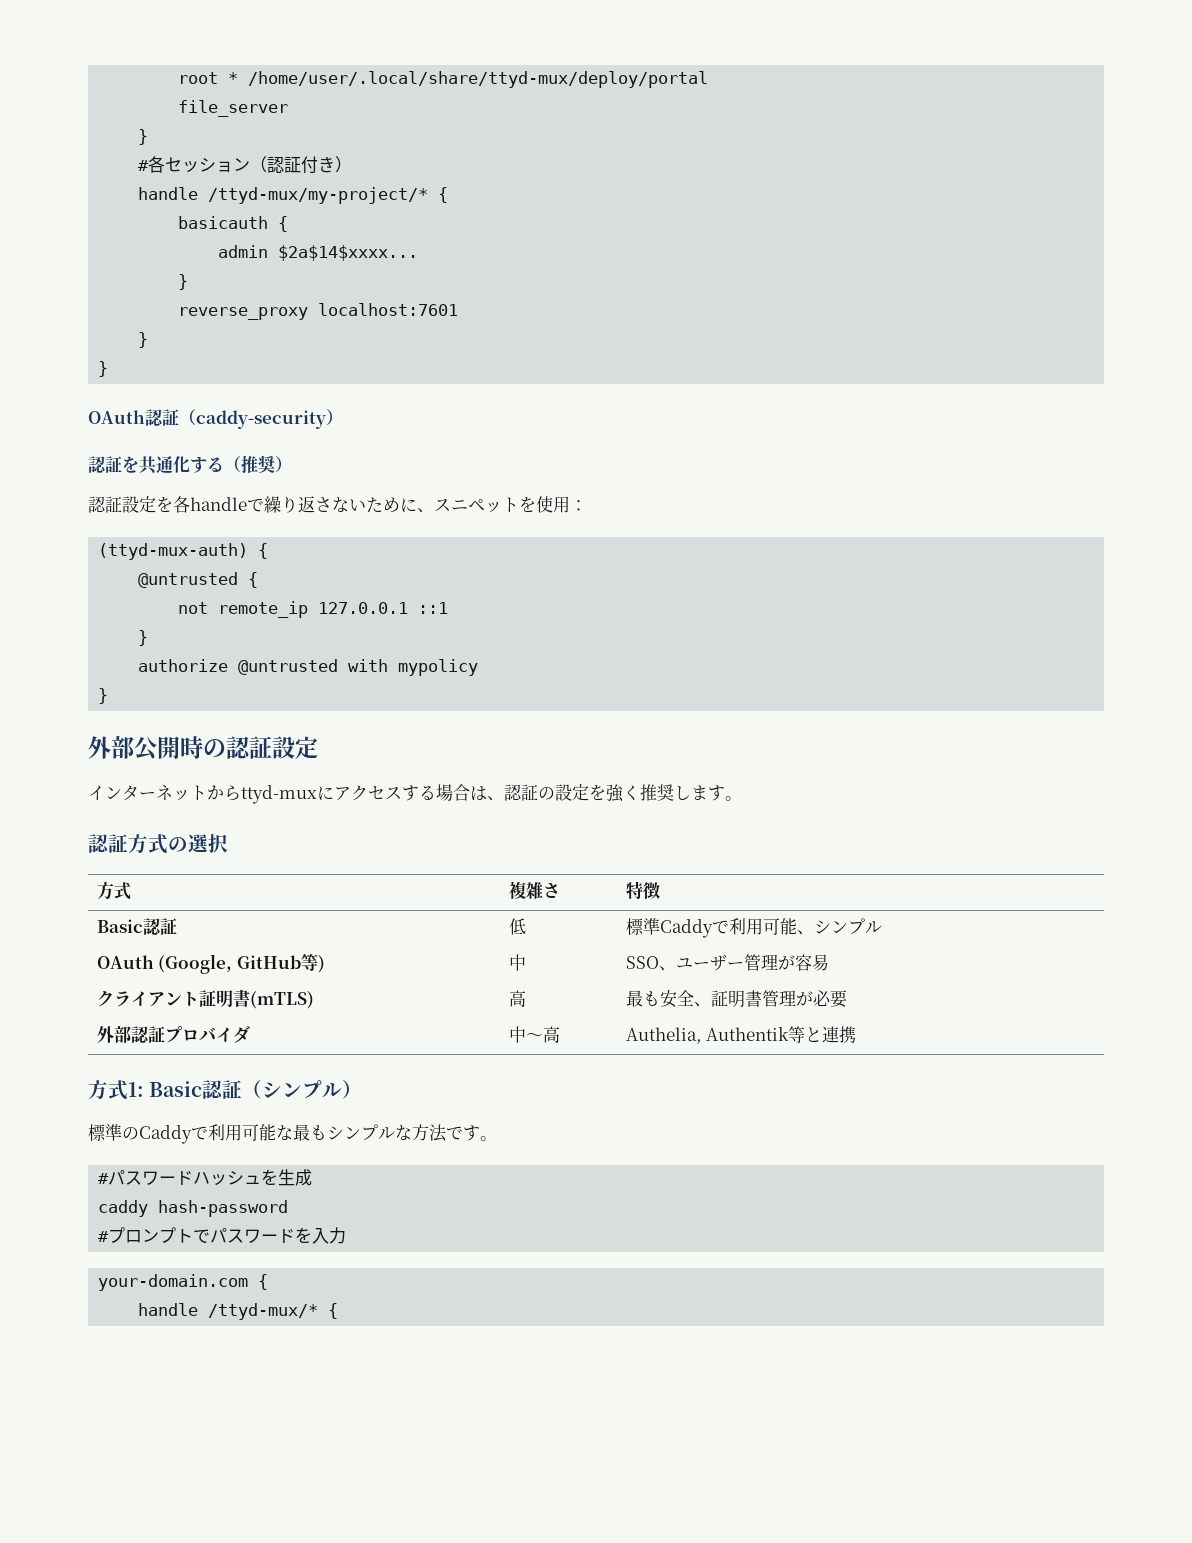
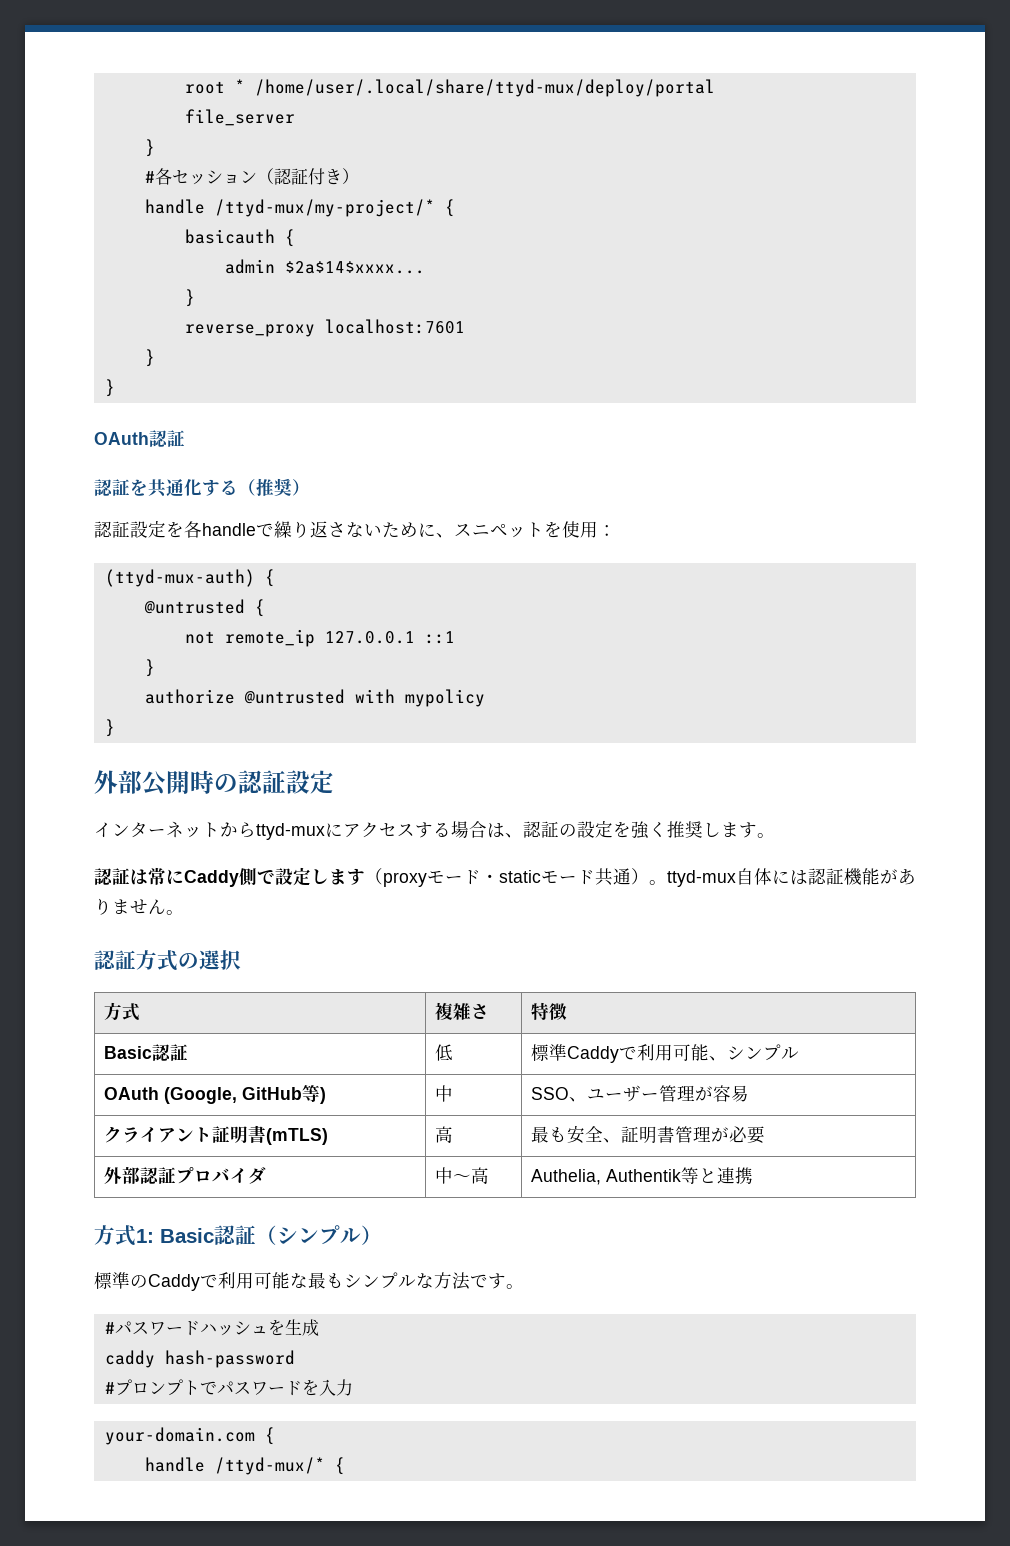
- OAuth認証（caddy-security）
+ OAuth認証
+ 認証は常にCaddy側で設定します（proxyモード・staticモード共通）。ttyd-mux自体には認証機能がありません。

